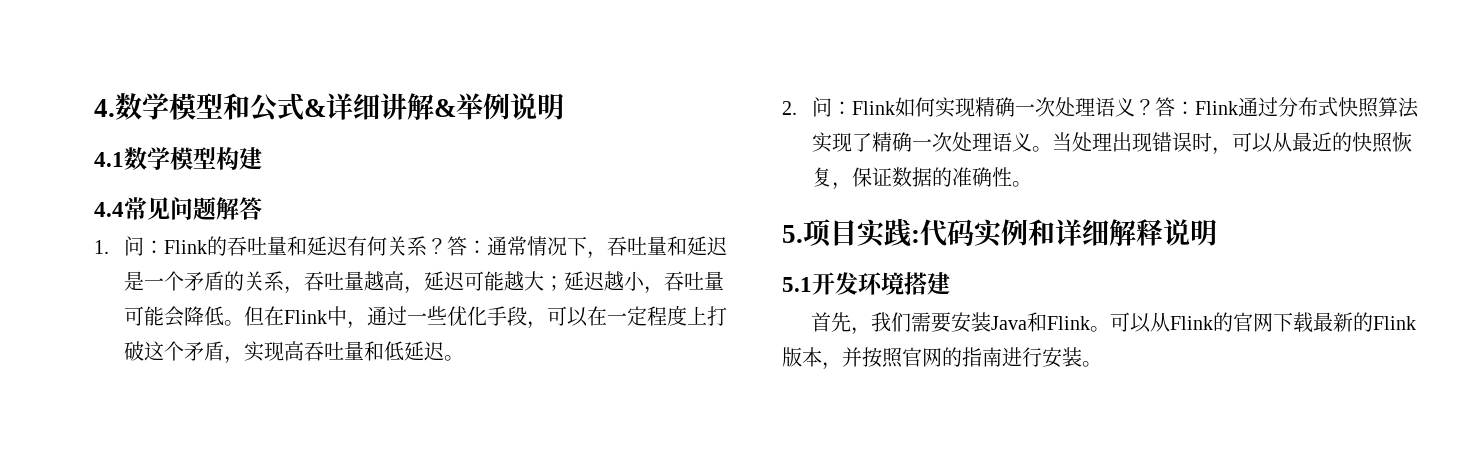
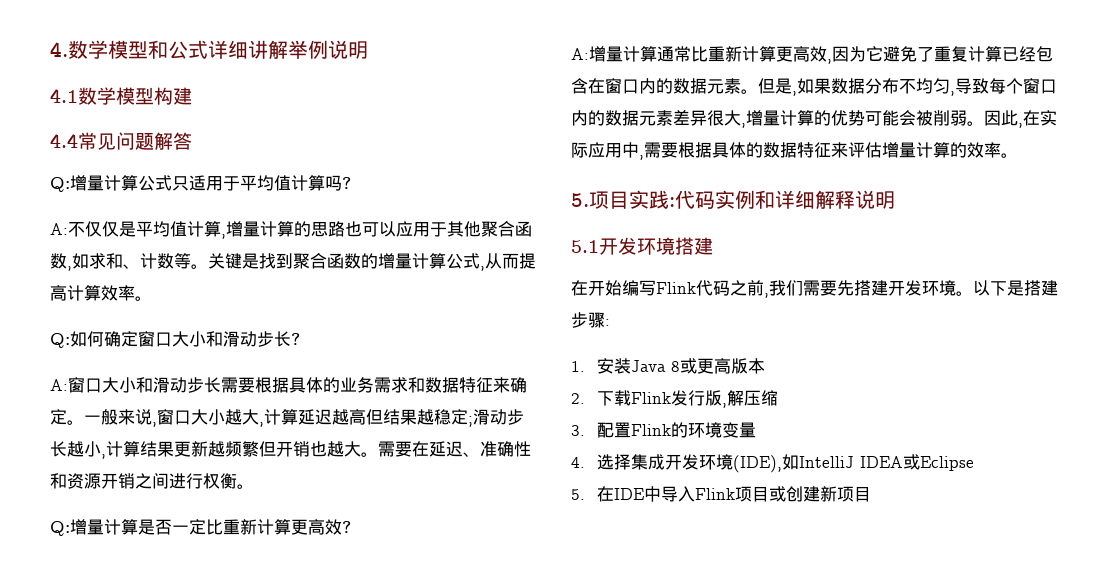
- 4.数学模型和公式&详细讲解&举例说明
+ 4.数学模型和公式详细讲解举例说明
- 1.问：Flink的吞吐量和延迟有何关系？答：通常情况下，吞吐量和延迟是一个矛盾的关系，吞吐量越高，延迟可能越大；延迟越小，吞吐量可能会降低。但在Flink中，通过一些优化手段，可以在一定程度上打破这个矛盾，实现高吞吐量和低延迟。
- 2.问：Flink如何实现精确一次处理语义？答：Flink通过分布式快照算法实现了精确一次处理语义。当处理出现错误时，可以从最近的快照恢复，保证数据的准确性。
+ Q:增量计算公式只适用于平均值计算吗?
+ A:不仅仅是平均值计算,增量计算的思路也可以应用于其他聚合函数,如求和、计数等。关键是找到聚合函数的增量计算公式,从而提高计算效率。
+ Q:如何确定窗口大小和滑动步长?
+ A:窗口大小和滑动步长需要根据具体的业务需求和数据特征来确定。一般来说,窗口大小越大,计算延迟越高但结果越稳定;滑动步长越小,计算结果更新越频繁但开销也越大。需要在延迟、准确性和资源开销之间进行权衡。
+ Q:增量计算是否一定比重新计算更高效?
+ A:增量计算通常比重新计算更高效,因为它避免了重复计算已经包含在窗口内的数据元素。但是,如果数据分布不均匀,导致每个窗口内的数据元素差异很大,增量计算的优势可能会被削弱。因此,在实际应用中,需要根据具体的数据特征来评估增量计算的效率。
- 首先，我们需要安装Java和Flink。可以从Flink的官网下载最新的Flink版本，并按照官网的指南进行安装。
+ 在开始编写Flink代码之前,我们需要先搭建开发环境。以下是搭建步骤:
+ 1.安装Java 8或更高版本
+ 2.下载Flink发行版,解压缩
+ 3.配置Flink的环境变量
+ 4.选择集成开发环境(IDE),如IntelliJ IDEA或Eclipse
+ 5.在IDE中导入Flink项目或创建新项目

